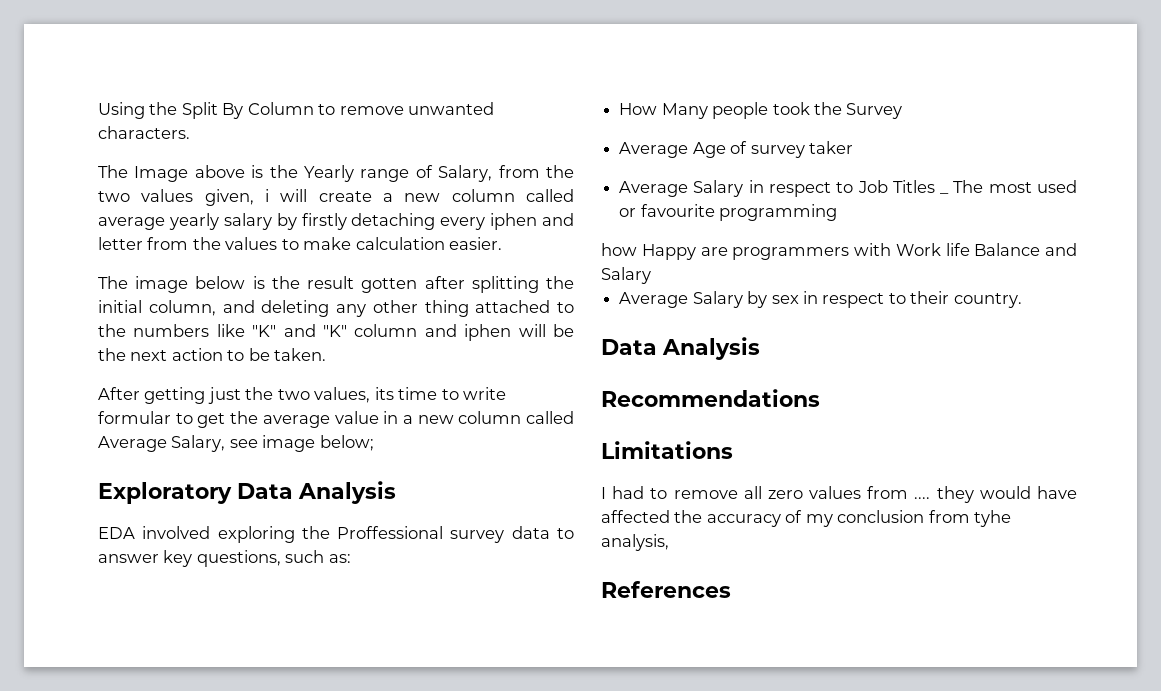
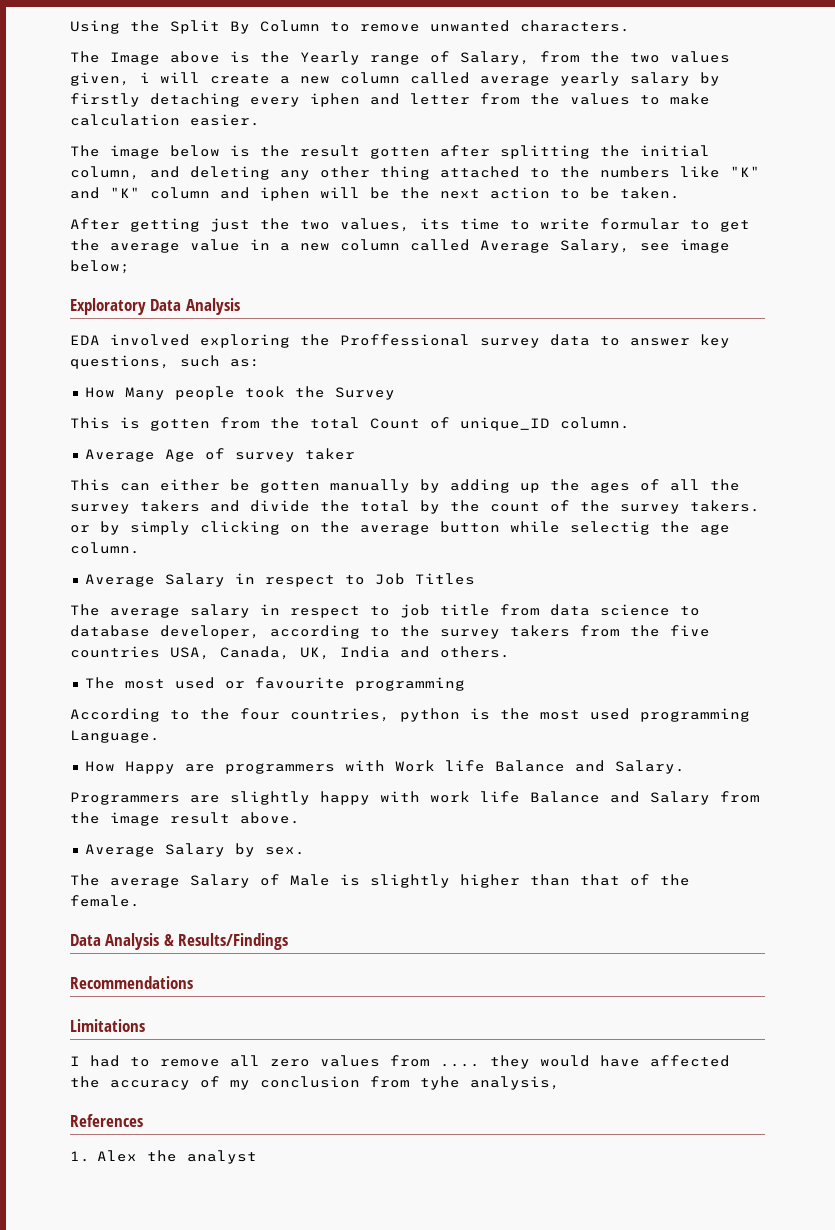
+ This is gotten from the total Count of unique_ID column.
+ This can either be gotten manually by adding up the ages of all the survey takers and divide the total by the count of the survey takers. or by simply clicking on the average button while selectig the age column.
- Average Salary in respect to Job Titles _ The most used or favourite programming
+ Average Salary in respect to Job Titles
+ The average salary in respect to job title from data science to database developer, according to the survey takers from the five countries USA, Canada, UK, India and others.
+ The most used or favourite programming
- how Happy are programmers with Work life Balance and Salary
- Average Salary by sex in respect to their country.
- Data Analysis
+ According to the four countries, python is the most used programming Language.
+ How Happy are programmers with Work life Balance and Salary.
+ Programmers are slightly happy with work life Balance and Salary from the image result above.
+ Average Salary by sex.
+ The average Salary of Male is slightly higher than that of the female.
+ Data Analysis & Results/Findings
+ 1. Alex the analyst

